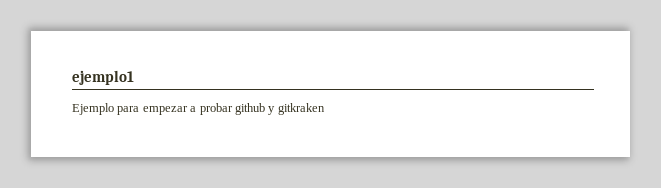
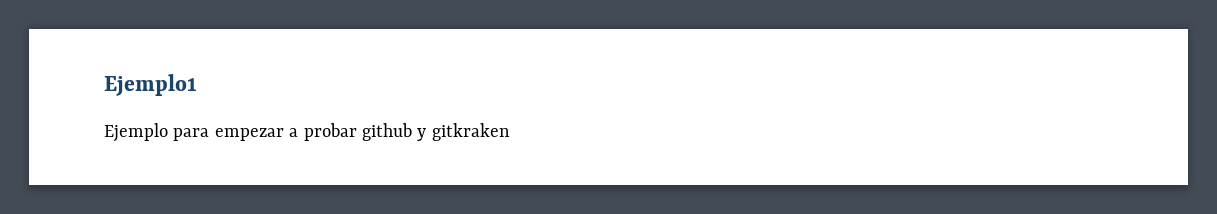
- ejemplo1
+ Ejemplo1

